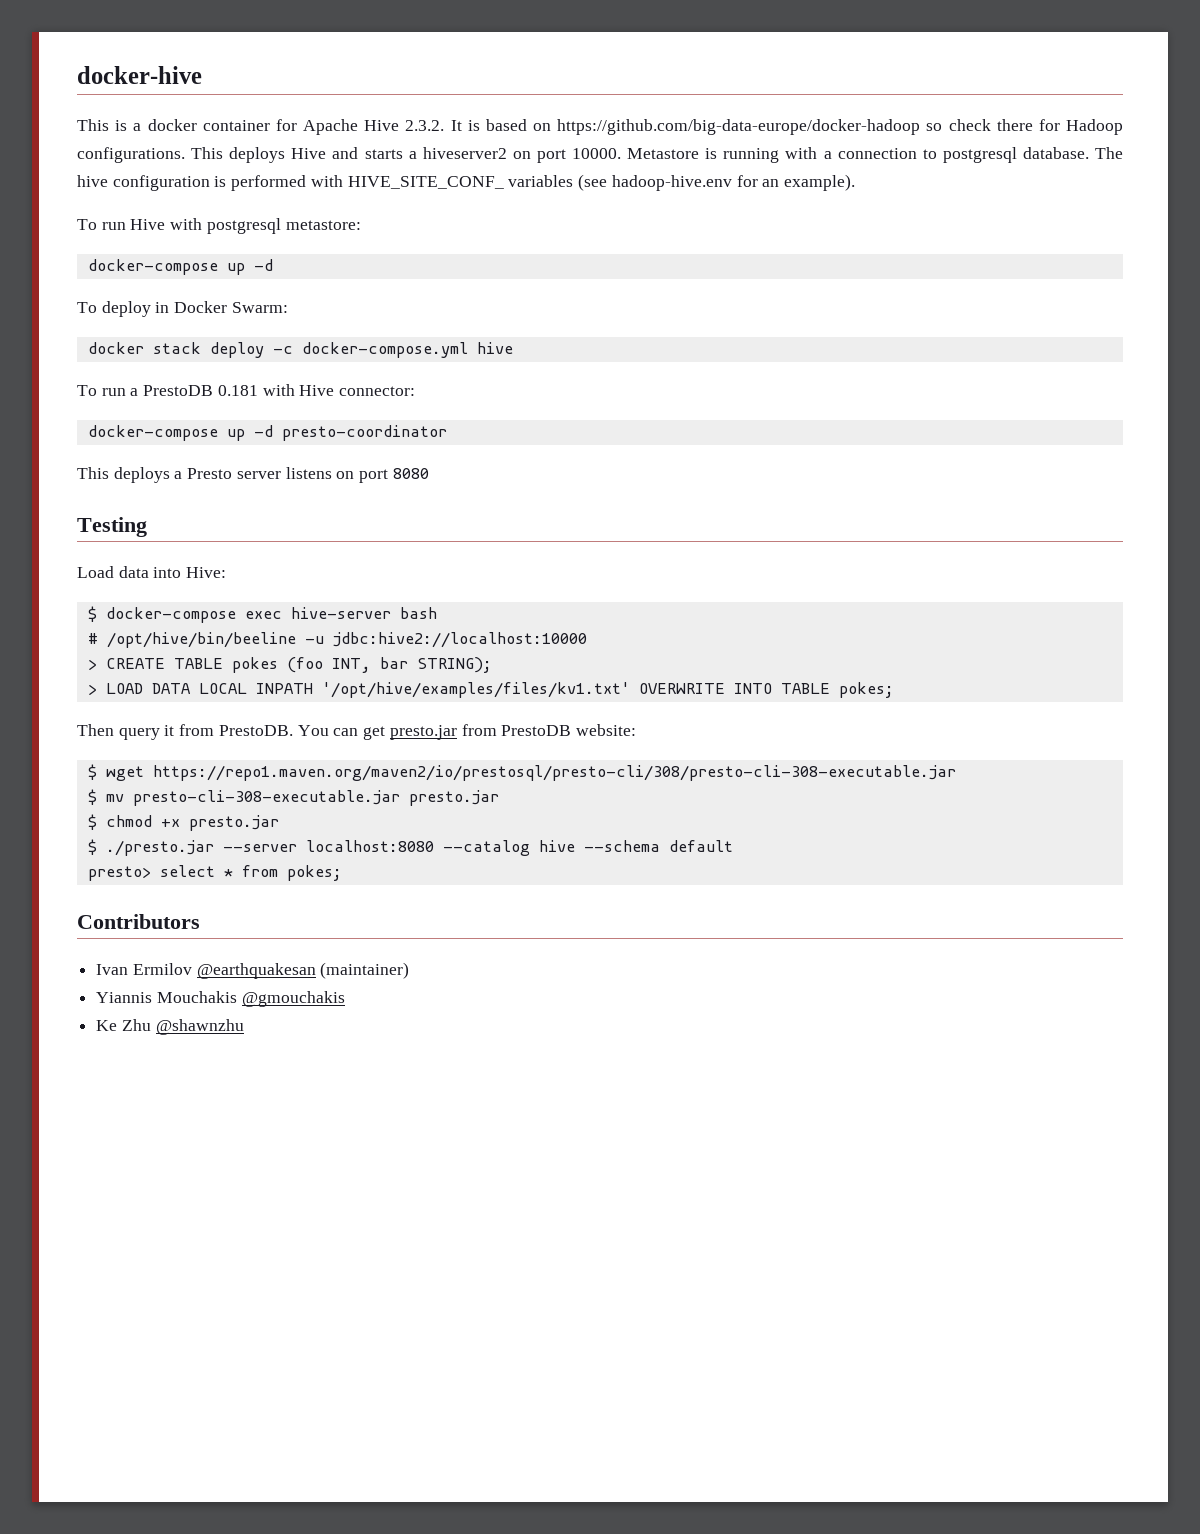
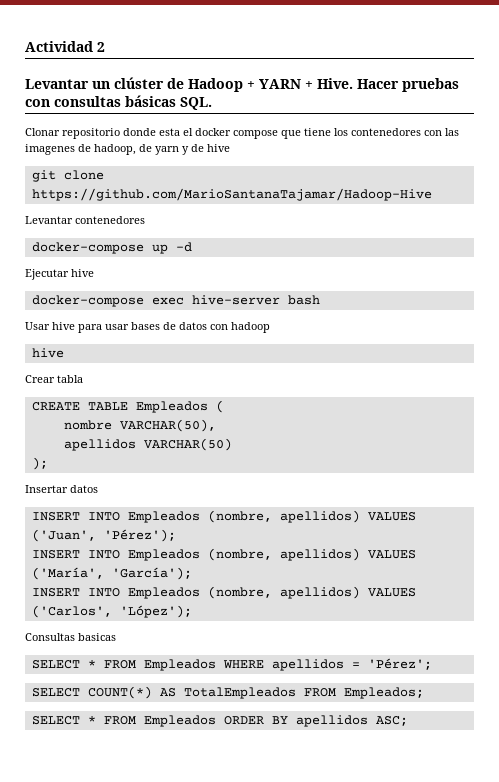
- docker-hive
- This is a docker container for Apache Hive 2.3.2. It is based on https://github.com/big-data-europe/docker-hadoop so check there for Hadoop configurations. This deploys Hive and starts a hiveserver2 on port 10000. Metastore is running with a connection to postgresql database. The hive configuration is performed with HIVE_SITE_CONF_ variables (see hadoop-hive.env for an example).
- To run Hive with postgresql metastore:
+ Actividad 2
+ Levantar un clúster de Hadoop + YARN + Hive. Hacer pruebas con consultas básicas SQL.
+ Clonar repositorio donde esta el docker compose que tiene los contenedores con las imagenes de hadoop, de yarn y de hive
+ git clone https://github.com/MarioSantanaTajamar/Hadoop-Hive
+ Levantar contenedores
  docker-compose up -d
- To deploy in Docker Swarm:
- docker stack deploy -c docker-compose.yml hive
- To run a PrestoDB 0.181 with Hive connector:
- docker-compose up -d presto-coordinator
- This deploys a Presto server listens on port 8080
- Testing
- Load data into Hive:
- $ docker-compose exec hive-server bash
- # /opt/hive/bin/beeline -u jdbc:hive2://localhost:10000
- > CREATE TABLE pokes (foo INT, bar STRING);
- > LOAD DATA LOCAL INPATH '/opt/hive/examples/files/kv1.txt' OVERWRITE INTO TABLE pokes;
- Then query it from PrestoDB. You can get presto.jar from PrestoDB website:
- $ wget https://repo1.maven.org/maven2/io/prestosql/presto-cli/308/presto-cli-308-executable.jar
- $ mv presto-cli-308-executable.jar presto.jar
- $ chmod +x presto.jar
- $ ./presto.jar --server localhost:8080 --catalog hive --schema default
- presto> select * from pokes;
- Contributors
- Ivan Ermilov @earthquakesan (maintainer)
- Yiannis Mouchakis @gmouchakis
- Ke Zhu @shawnzhu
+ Ejecutar hive
+ docker-compose exec hive-server bash
+ Usar hive para usar bases de datos con hadoop
+ hive
+ Crear tabla
+ CREATE TABLE Empleados (
+ nombre VARCHAR(50),
+ apellidos VARCHAR(50)
+ );
+ Insertar datos
+ INSERT INTO Empleados (nombre, apellidos) VALUES ('Juan', 'Pérez');
+ INSERT INTO Empleados (nombre, apellidos) VALUES ('María', 'García');
+ INSERT INTO Empleados (nombre, apellidos) VALUES ('Carlos', 'López');
+ Consultas basicas
+ SELECT * FROM Empleados WHERE apellidos = 'Pérez';
+ SELECT COUNT(*) AS TotalEmpleados FROM Empleados;
+ SELECT * FROM Empleados ORDER BY apellidos ASC;

